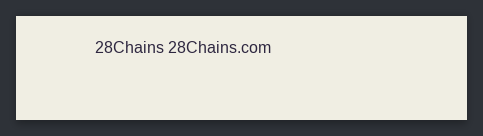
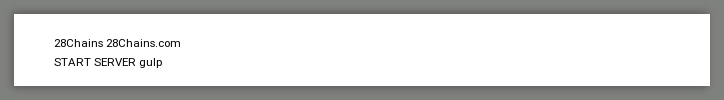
+ START SERVER gulp

